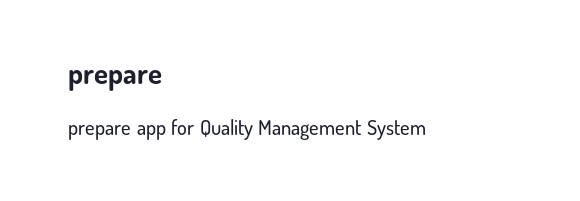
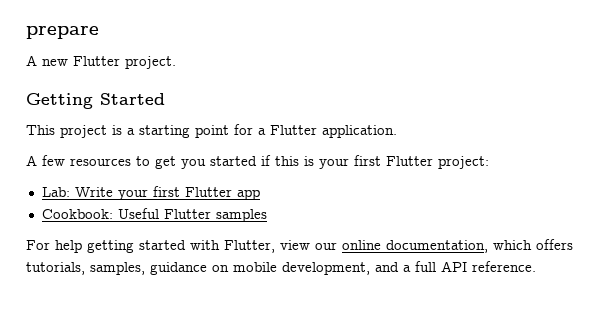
- prepare app for Quality Management System
+ A new Flutter project.
+ Getting Started
+ This project is a starting point for a Flutter application.
+ A few resources to get you started if this is your first Flutter project:
+ Lab: Write your first Flutter app
+ Cookbook: Useful Flutter samples
+ For help getting started with Flutter, view our online documentation, which offers tutorials, samples, guidance on mobile development, and a full API reference.

